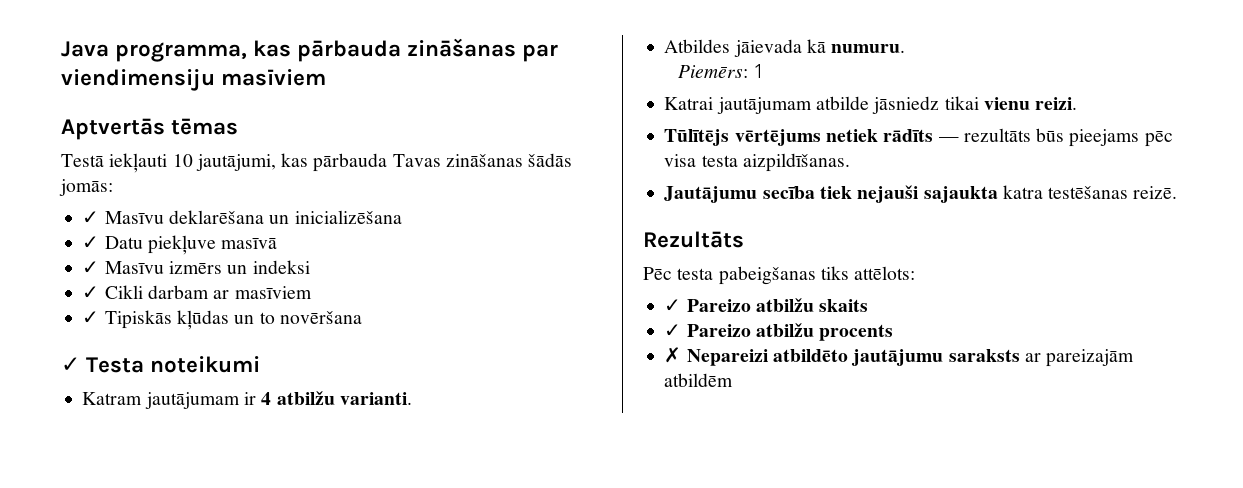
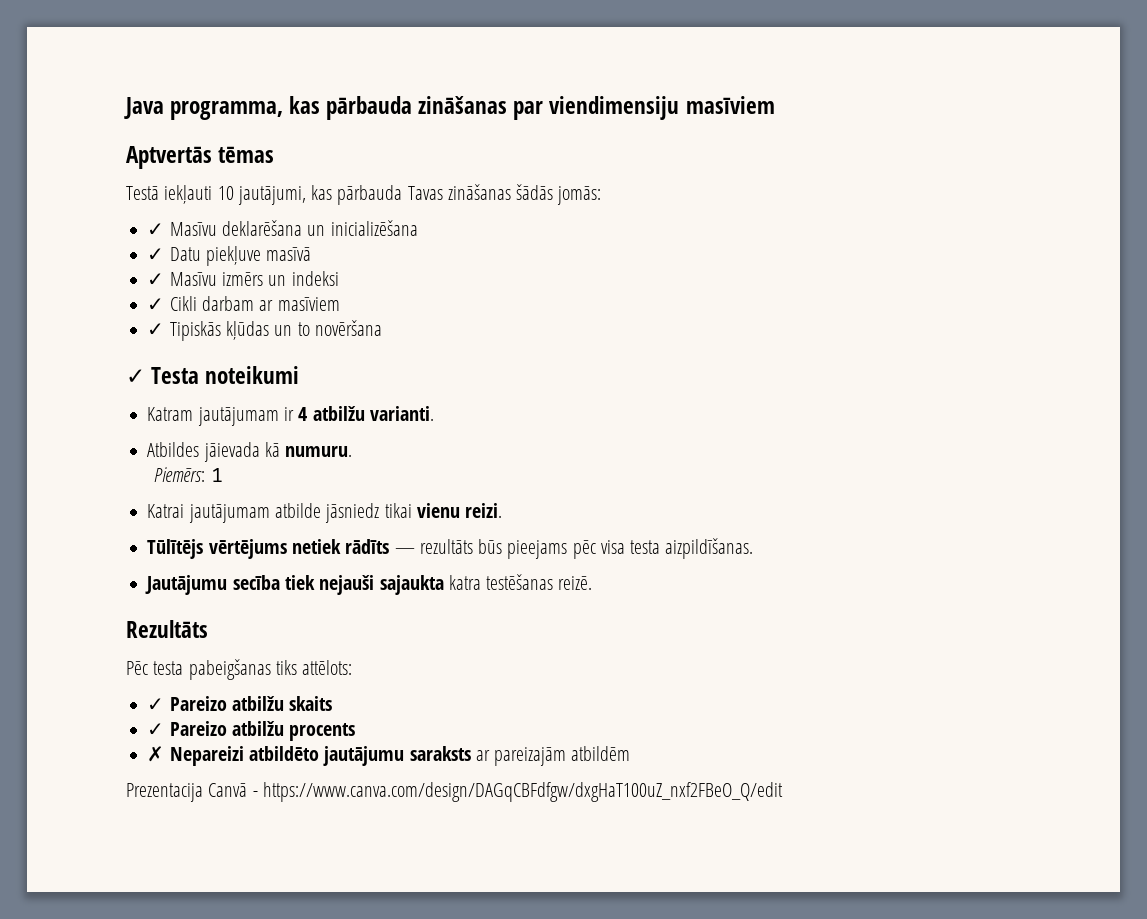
+ Prezentacija Canvā - https://www.canva.com/design/DAGqCBFdfgw/dxgHaT100uZ_nxf2FBeO_Q/edit

